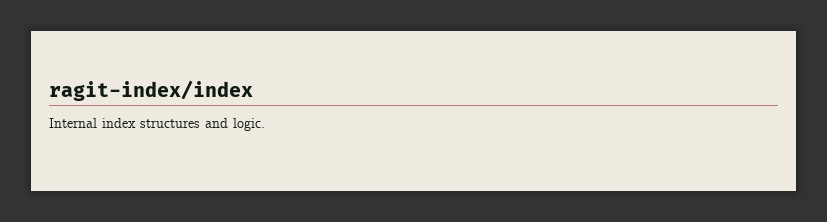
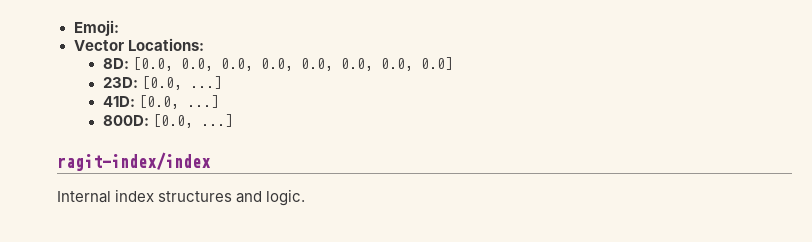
+ Emoji:
+ Vector Locations:
+ 8D: [0.0, 0.0, 0.0, 0.0, 0.0, 0.0, 0.0, 0.0]
+ 23D: [0.0, ...]
+ 41D: [0.0, ...]
+ 800D: [0.0, ...]

